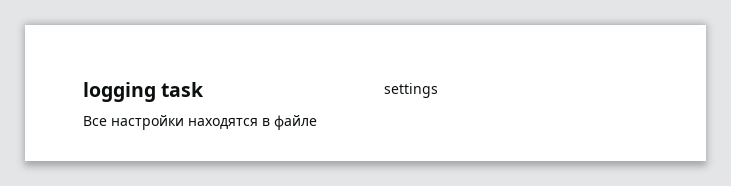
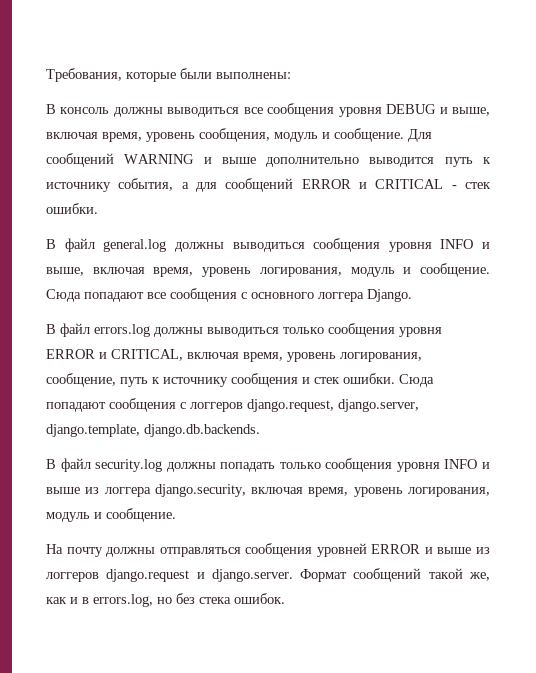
- logging task
- Все настройки находятся в файле settings
+ Требования, которые были выполнены:
+ В консоль должны выводиться все сообщения уровня DEBUG и выше, включая время, уровень сообщения, модуль и сообщение. Для сообщений WARNING и выше дополнительно выводится путь к источнику события, а для сообщений ERROR и CRITICAL - стек ошибки.
+ В файл general.log должны выводиться сообщения уровня INFO и выше, включая время, уровень логирования, модуль и сообщение. Сюда попадают все сообщения с основного логгера Django.
+ В файл errors.log должны выводиться только сообщения уровня ERROR и CRITICAL, включая время, уровень логирования, сообщение, путь к источнику сообщения и стек ошибки. Сюда попадают сообщения с логгеров django.request, django.server, django.template, django.db.backends.
+ В файл security.log должны попадать только сообщения уровня INFO и выше из логгера django.security, включая время, уровень логирования, модуль и сообщение.
+ На почту должны отправляться сообщения уровней ERROR и выше из логгеров django.request и django.server. Формат сообщений такой же, как и в errors.log, но без стека ошибок.

